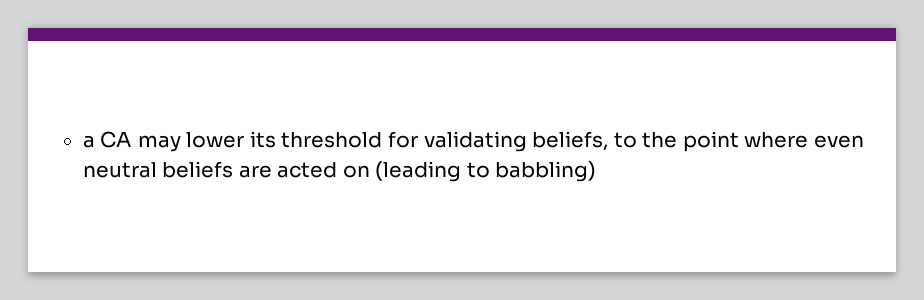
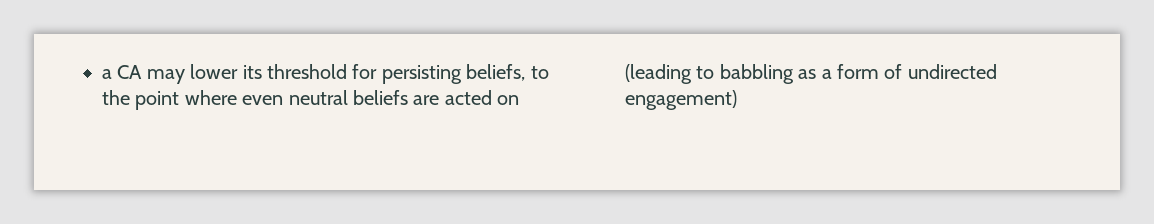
- a CA may lower its threshold for validating beliefs, to the point where even neutral beliefs are acted on (leading to babbling)
+ a CA may lower its threshold for persisting beliefs, to the point where even neutral beliefs are acted on (leading to babbling as a form of undirected engagement)

